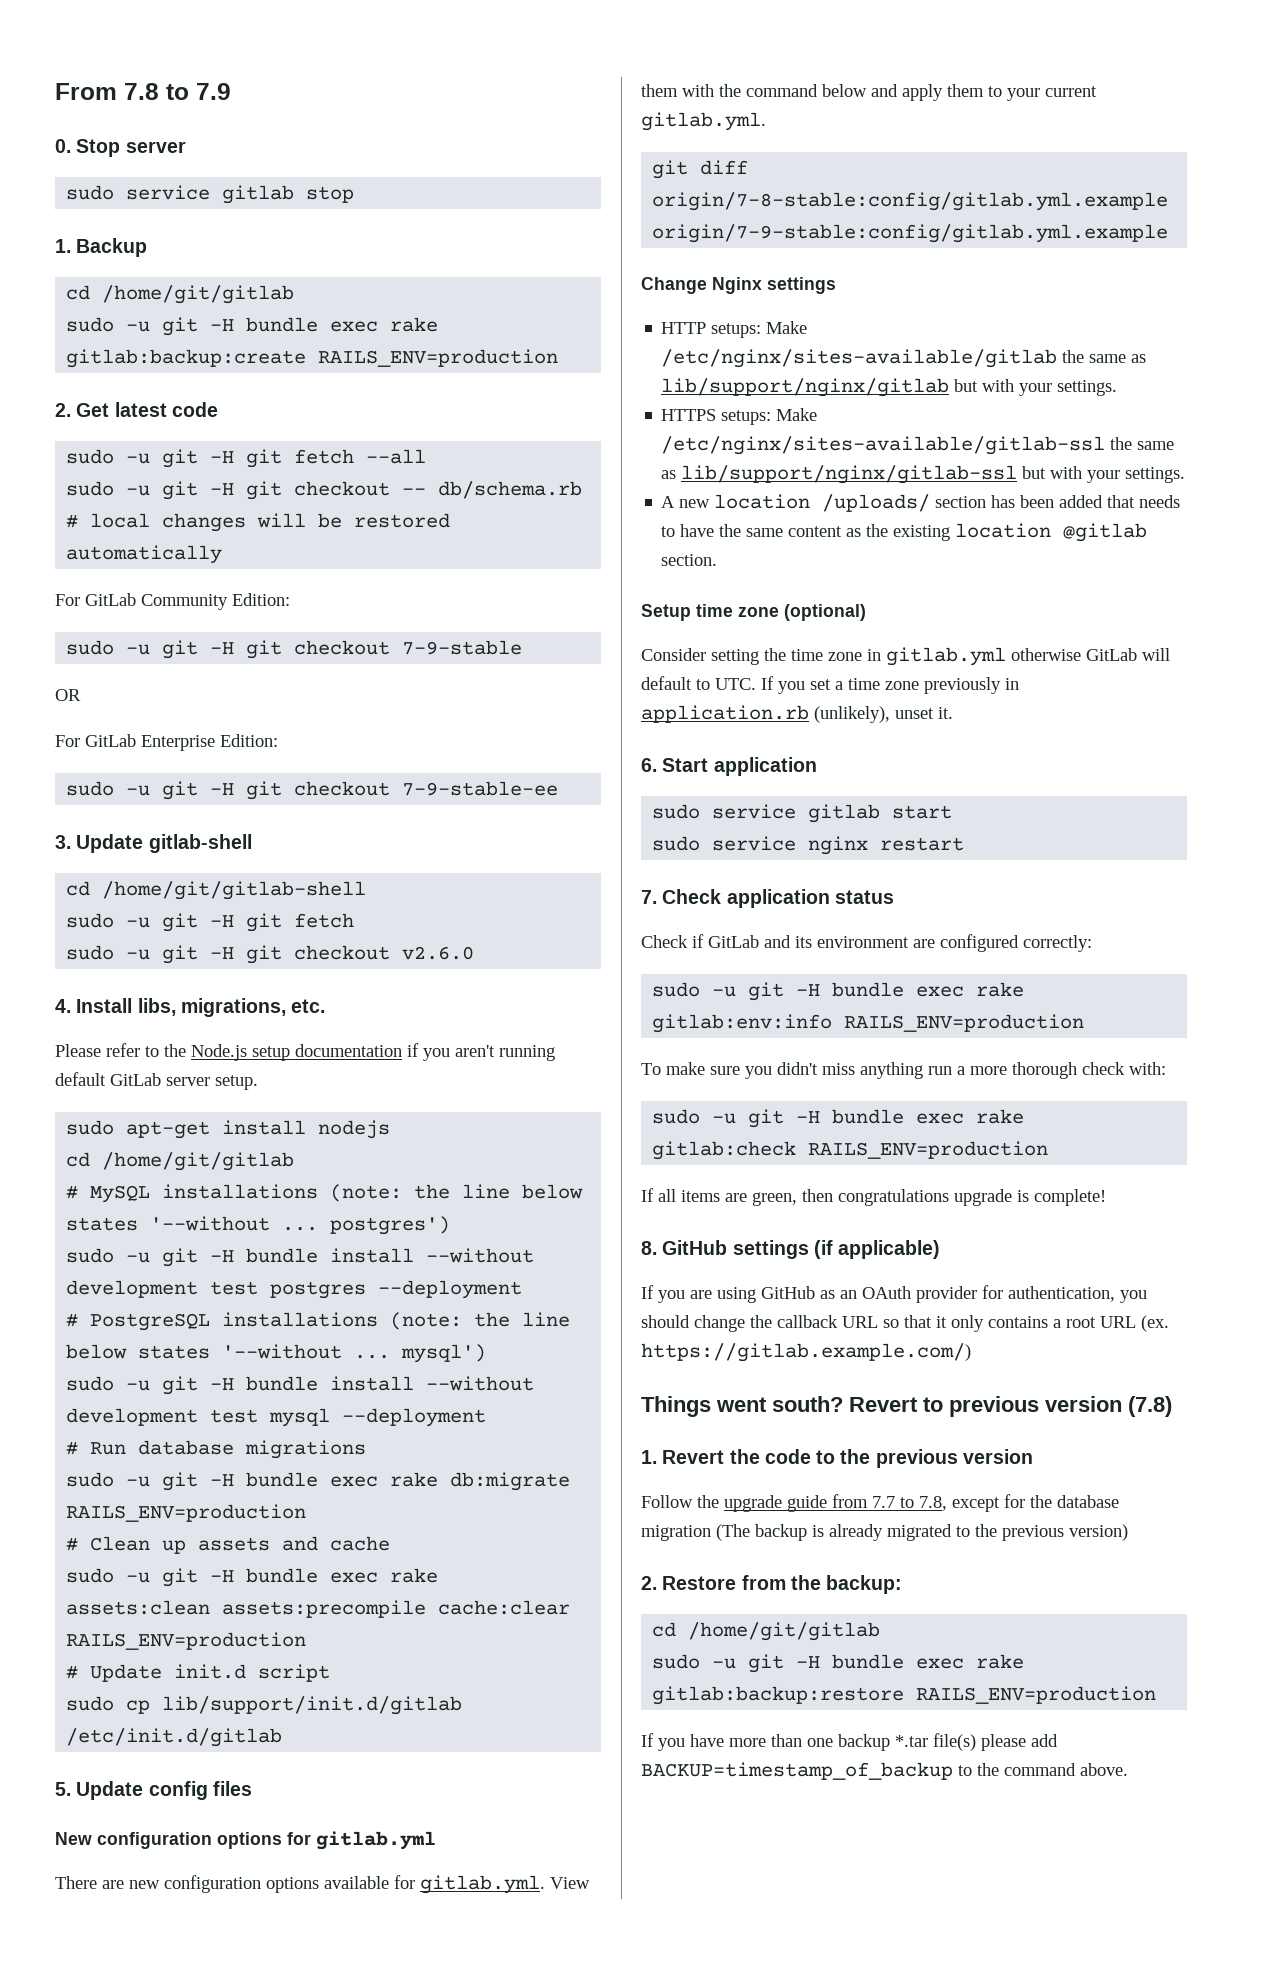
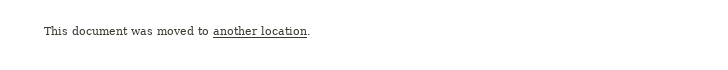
- From 7.8 to 7.9
- 0. Stop server
- sudo service gitlab stop
- 1. Backup
- cd /home/git/gitlab
- sudo -u git -H bundle exec rake gitlab:backup:create RAILS_ENV=production
- 2. Get latest code
- sudo -u git -H git fetch --all
- sudo -u git -H git checkout -- db/schema.rb # local changes will be restored automatically
- For GitLab Community Edition:
- sudo -u git -H git checkout 7-9-stable
- OR
- For GitLab Enterprise Edition:
- sudo -u git -H git checkout 7-9-stable-ee
- 3. Update gitlab-shell
- cd /home/git/gitlab-shell
- sudo -u git -H git fetch
- sudo -u git -H git checkout v2.6.0
- 4. Install libs, migrations, etc.
- Please refer to the Node.js setup documentation if you aren't running default GitLab server setup.
- sudo apt-get install nodejs
- cd /home/git/gitlab
- # MySQL installations (note: the line below states '--without ... postgres')
- sudo -u git -H bundle install --without development test postgres --deployment
- # PostgreSQL installations (note: the line below states '--without ... mysql')
- sudo -u git -H bundle install --without development test mysql --deployment
- # Run database migrations
- sudo -u git -H bundle exec rake db:migrate RAILS_ENV=production
- # Clean up assets and cache
- sudo -u git -H bundle exec rake assets:clean assets:precompile cache:clear RAILS_ENV=production
- # Update init.d script
- sudo cp lib/support/init.d/gitlab /etc/init.d/gitlab
- 5. Update config files
- New configuration options for gitlab.yml
- There are new configuration options available for gitlab.yml. View them with the command below and apply them to your current gitlab.yml.
- git diff origin/7-8-stable:config/gitlab.yml.example origin/7-9-stable:config/gitlab.yml.example
- Change Nginx settings
- HTTP setups: Make /etc/nginx/sites-available/gitlab the same as lib/support/nginx/gitlab but with your settings.
- HTTPS setups: Make /etc/nginx/sites-available/gitlab-ssl the same as lib/support/nginx/gitlab-ssl but with your settings.
- A new location /uploads/ section has been added that needs to have the same content as the existing location @gitlab section.
- Setup time zone (optional)
- Consider setting the time zone in gitlab.yml otherwise GitLab will default to UTC. If you set a time zone previously in application.rb (unlikely), unset it.
- 6. Start application
- sudo service gitlab start
- sudo service nginx restart
- 7. Check application status
- Check if GitLab and its environment are configured correctly:
- sudo -u git -H bundle exec rake gitlab:env:info RAILS_ENV=production
- To make sure you didn't miss anything run a more thorough check with:
- sudo -u git -H bundle exec rake gitlab:check RAILS_ENV=production
- If all items are green, then congratulations upgrade is complete!
- 8. GitHub settings (if applicable)
- If you are using GitHub as an OAuth provider for authentication, you should change the callback URL so that it only contains a root URL (ex. https://gitlab.example.com/)
- Things went south? Revert to previous version (7.8)
- 1. Revert the code to the previous version
- Follow the upgrade guide from 7.7 to 7.8, except for the database migration (The backup is already migrated to the previous version)
- 2. Restore from the backup:
- cd /home/git/gitlab
- sudo -u git -H bundle exec rake gitlab:backup:restore RAILS_ENV=production
- If you have more than one backup *.tar file(s) please add BACKUP=timestamp_of_backup to the command above.
+ This document was moved to another location.

